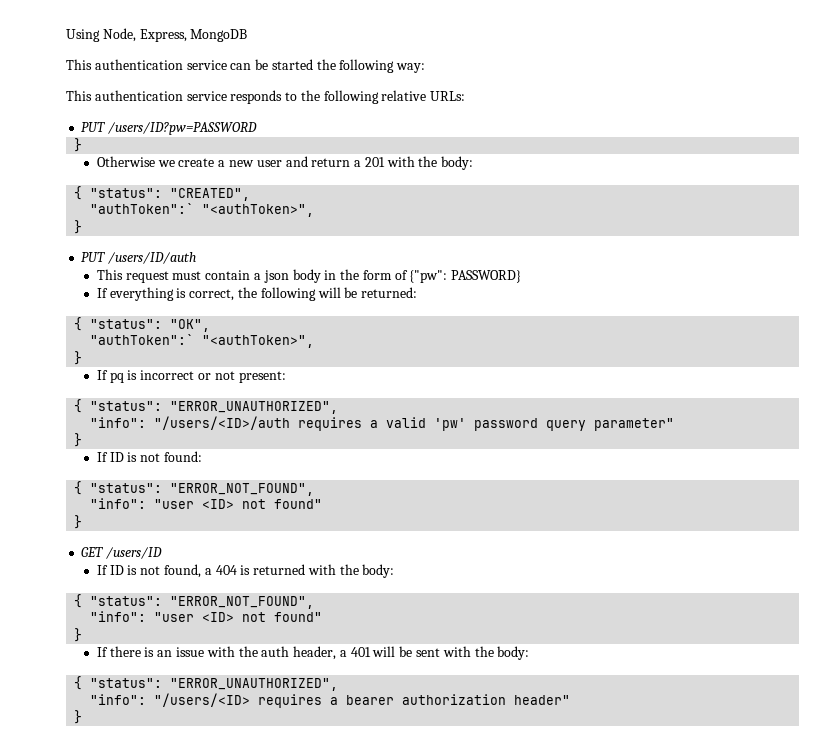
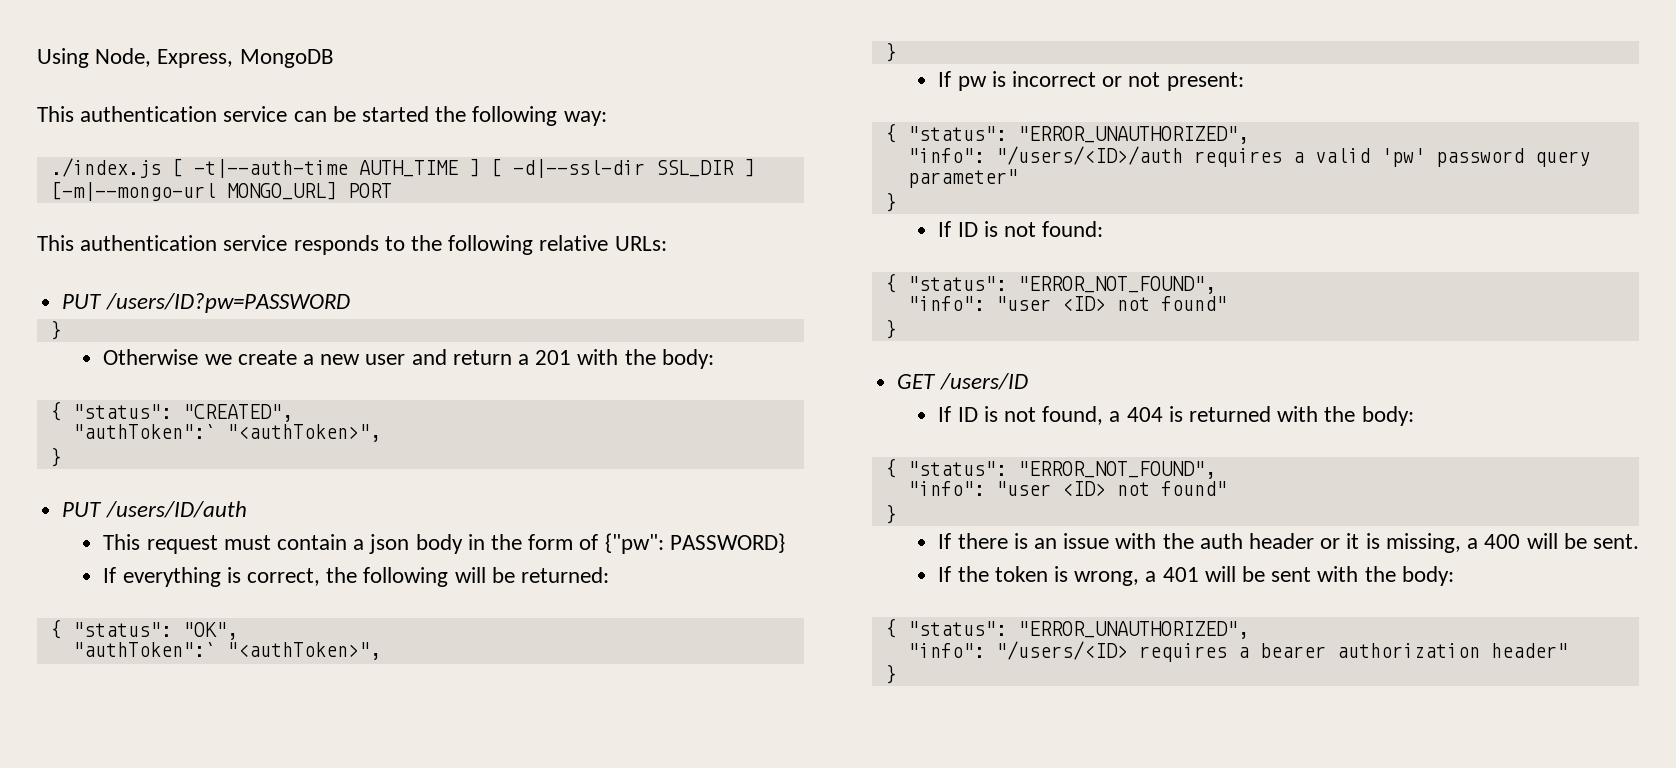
+ ./index.js [ -t|--auth-time AUTH_TIME ] [ -d|--ssl-dir SSL_DIR ] [-m|--mongo-url MONGO_URL] PORT
- If pq is incorrect or not present:
+ If pw is incorrect or not present:
- If there is an issue with the auth header, a 401 will be sent with the body:
+ If there is an issue with the auth header or it is missing, a 400 will be sent.
+ If the token is wrong, a 401 will be sent with the body:

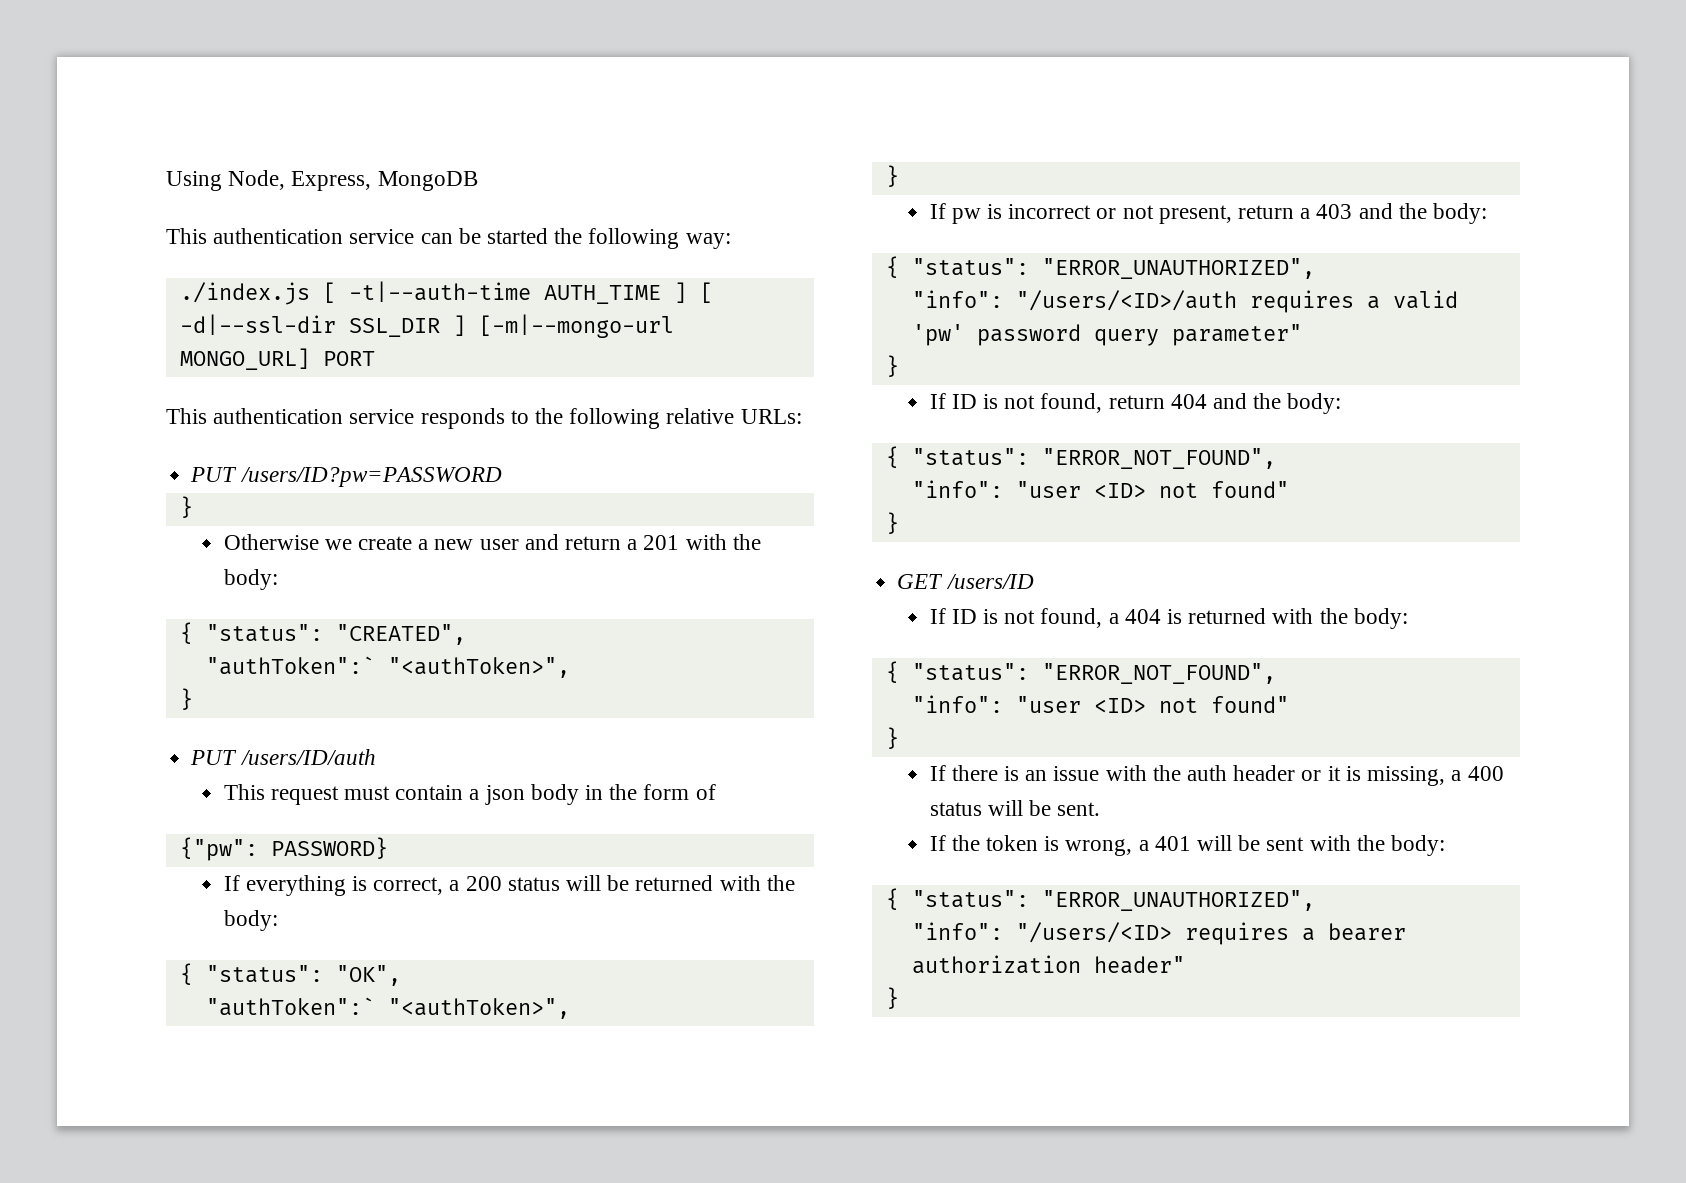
- This request must contain a json body in the form of {"pw": PASSWORD}
+ This request must contain a json body in the form of
+ {"pw": PASSWORD}
- If everything is correct, the following will be returned:
+ If everything is correct, a 200 status will be returned with the body:
- If pw is incorrect or not present:
+ If pw is incorrect or not present, return a 403 and the body:
- If ID is not found:
+ If ID is not found, return 404 and the body:
- If there is an issue with the auth header or it is missing, a 400 will be sent.
+ If there is an issue with the auth header or it is missing, a 400 status will be sent.

